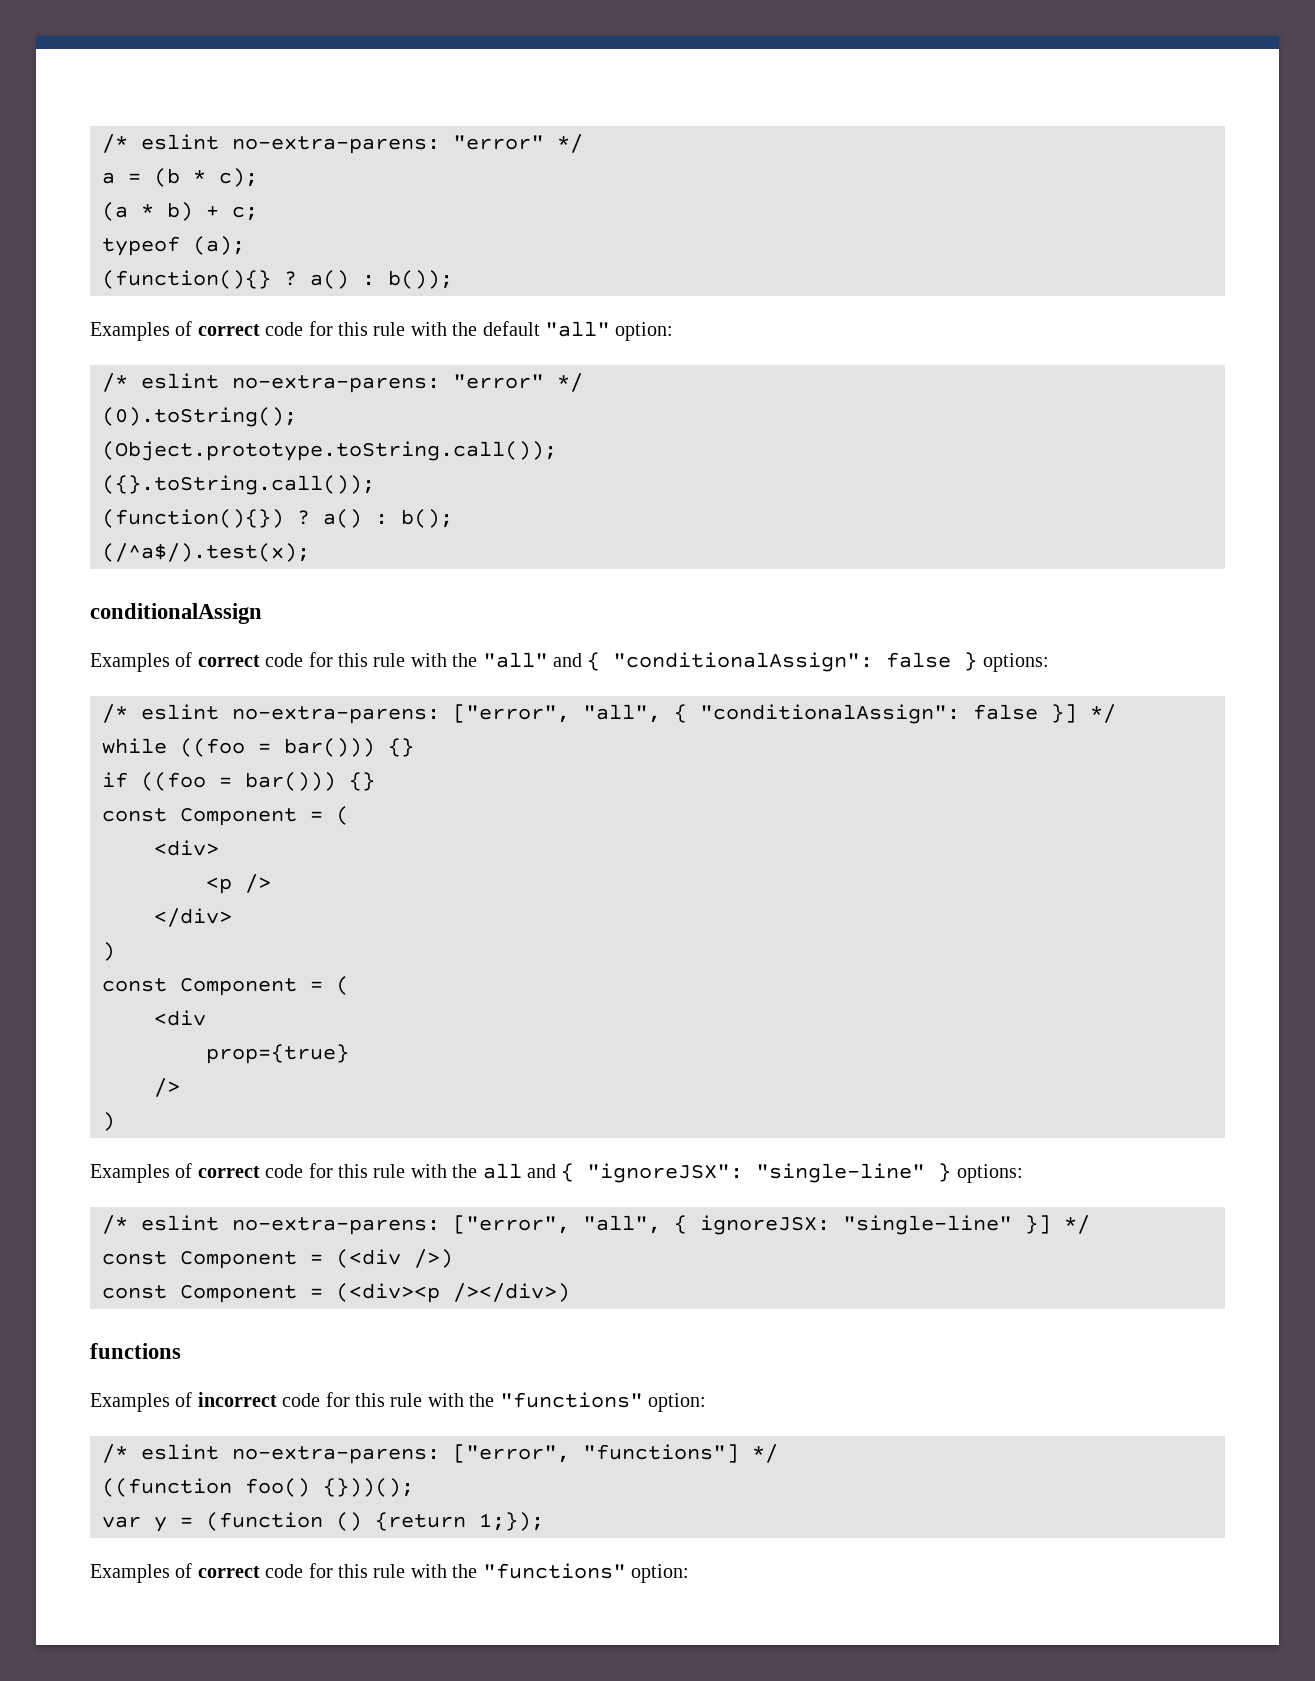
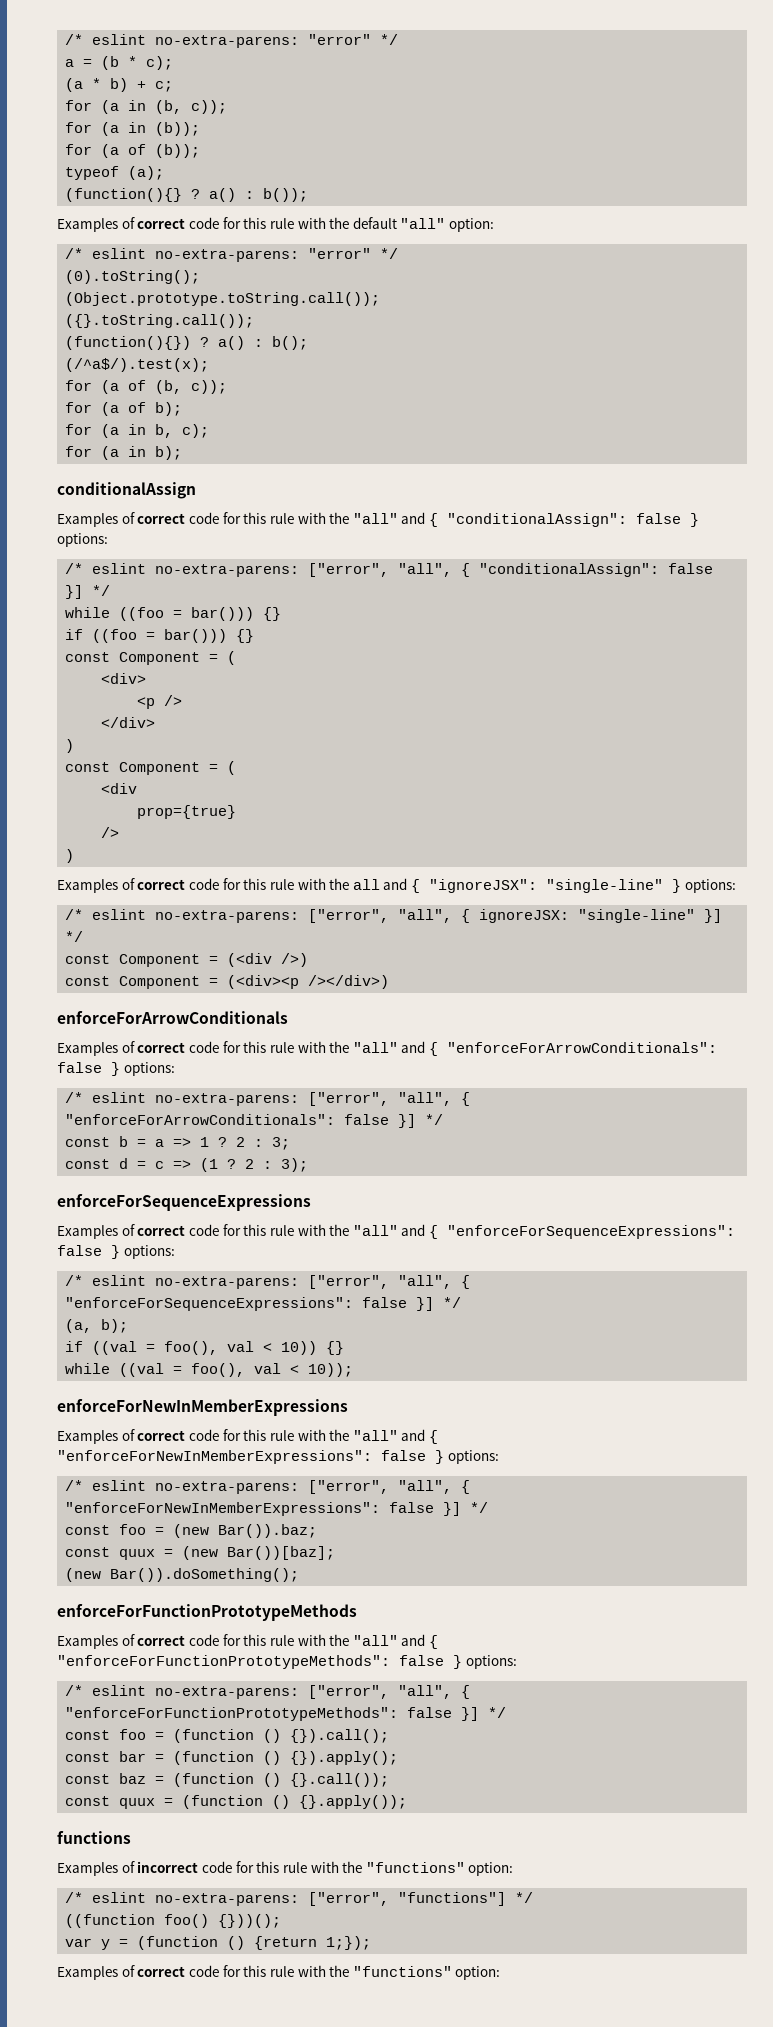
+ for (a in (b, c));
+ for (a in (b));
+ for (a of (b));
+ for (a of (b, c));
+ for (a of b);
+ for (a in b, c);
+ for (a in b);
+ enforceForArrowConditionals
+ Examples of correct code for this rule with the "all" and { "enforceForArrowConditionals": false } options:
+ /* eslint no-extra-parens: ["error", "all", { "enforceForArrowConditionals": false }] */
+ const b = a => 1 ? 2 : 3;
+ const d = c => (1 ? 2 : 3);
+ enforceForSequenceExpressions
+ Examples of correct code for this rule with the "all" and { "enforceForSequenceExpressions": false } options:
+ /* eslint no-extra-parens: ["error", "all", { "enforceForSequenceExpressions": false }] */
+ (a, b);
+ if ((val = foo(), val < 10)) {}
+ while ((val = foo(), val < 10));
+ enforceForNewInMemberExpressions
+ Examples of correct code for this rule with the "all" and { "enforceForNewInMemberExpressions": false } options:
+ /* eslint no-extra-parens: ["error", "all", { "enforceForNewInMemberExpressions": false }] */
+ const foo = (new Bar()).baz;
+ const quux = (new Bar())[baz];
+ (new Bar()).doSomething();
+ enforceForFunctionPrototypeMethods
+ Examples of correct code for this rule with the "all" and { "enforceForFunctionPrototypeMethods": false } options:
+ /* eslint no-extra-parens: ["error", "all", { "enforceForFunctionPrototypeMethods": false }] */
+ const foo = (function () {}).call();
+ const bar = (function () {}).apply();
+ const baz = (function () {}.call());
+ const quux = (function () {}.apply());

